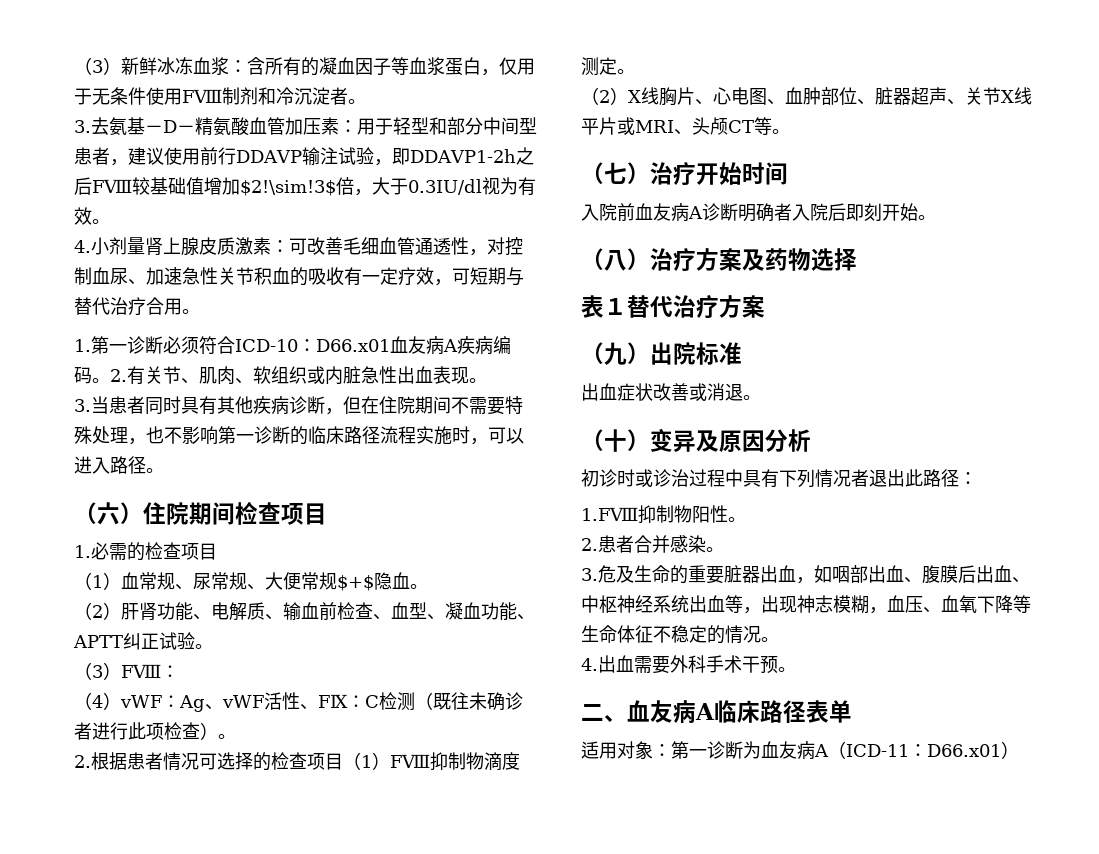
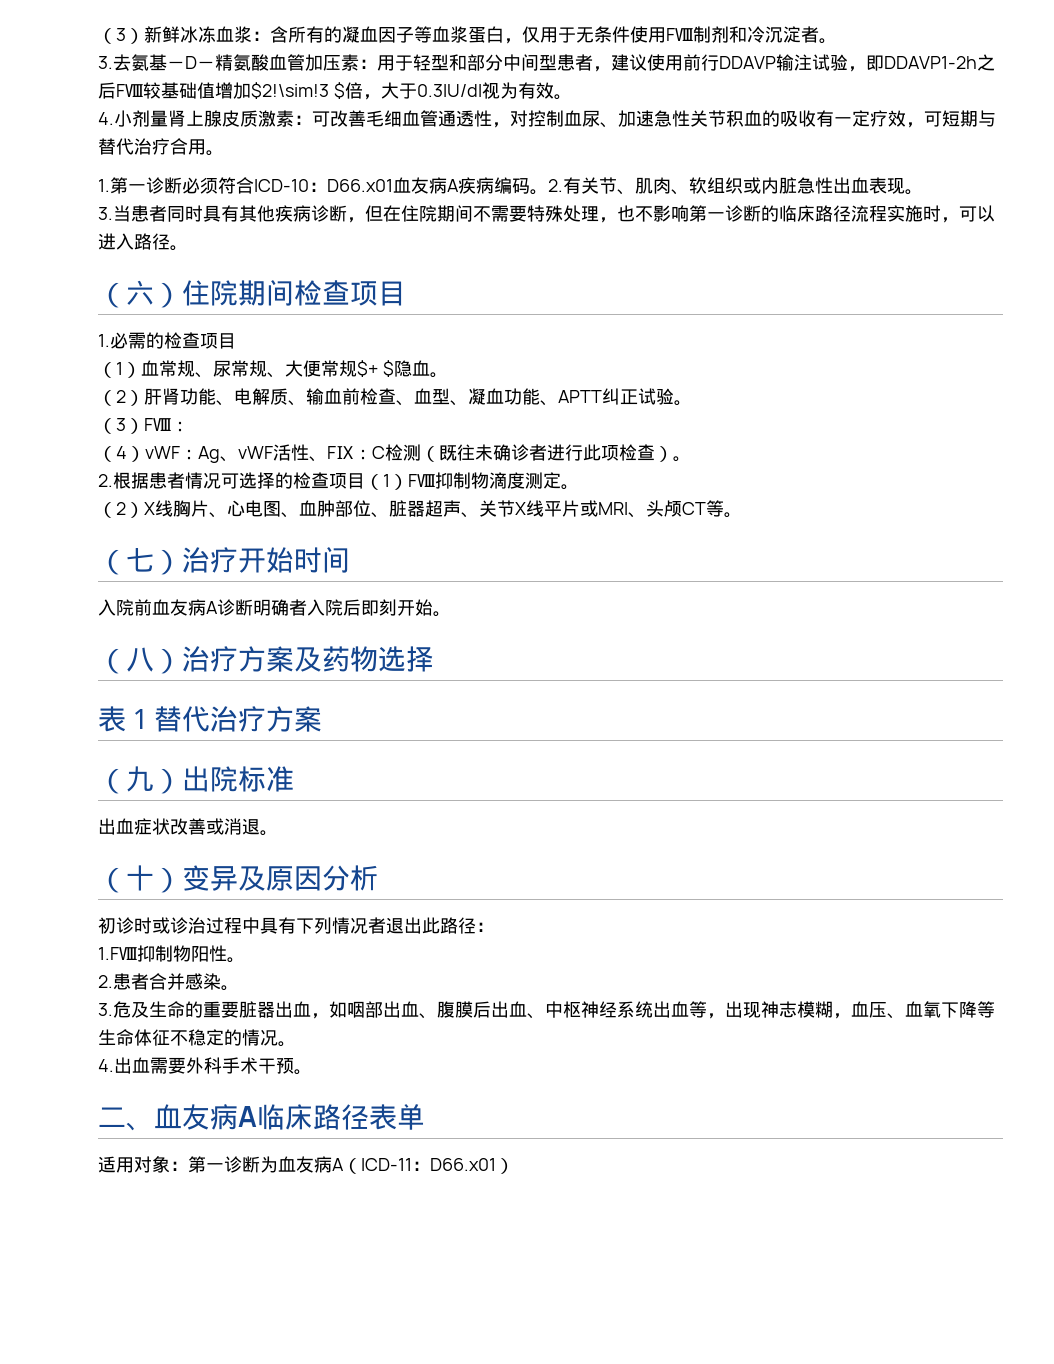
- 3.去氨基－D－精氨酸血管加压素：用于轻型和部分中间型患者，建议使用前行DDAVP输注试验，即DDAVP1-2h之后FⅧ较基础值增加$2!\sim!3$倍，大于0.3IU/dl视为有效。
+ 3.去氨基－D－精氨酸血管加压素：用于轻型和部分中间型患者，建议使用前行DDAVP输注试验，即DDAVP1-2h之后FⅧ较基础值增加$2!\sim!3 $倍，大于0.3IU/dl视为有效。
- （1）血常规、尿常规、大便常规$+$隐血。
+ （1）血常规、尿常规、大便常规$+ $隐血。

